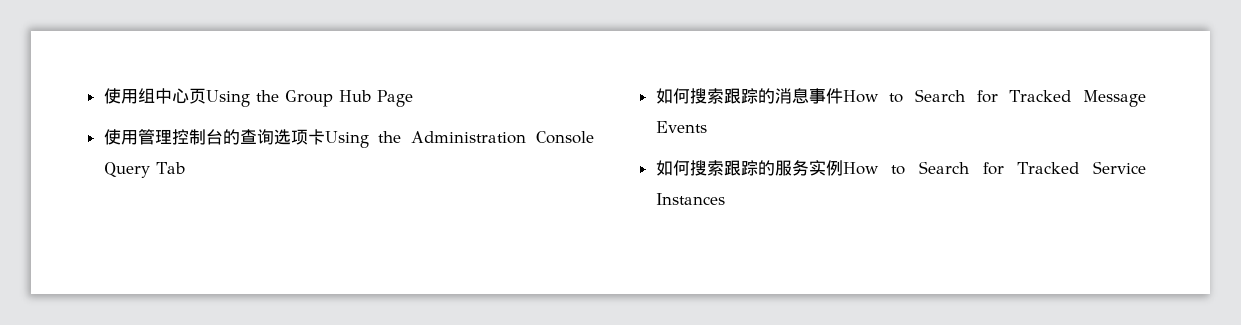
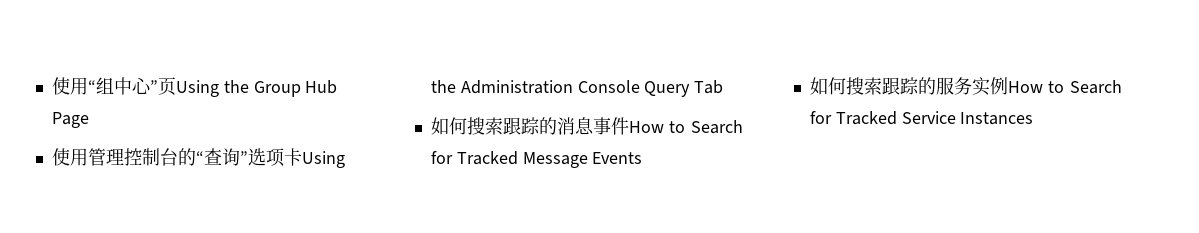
- 使用组中心页Using the Group Hub Page
+ 使用“组中心”页Using the Group Hub Page
- 使用管理控制台的查询选项卡Using the Administration Console Query Tab
+ 使用管理控制台的“查询”选项卡Using the Administration Console Query Tab

